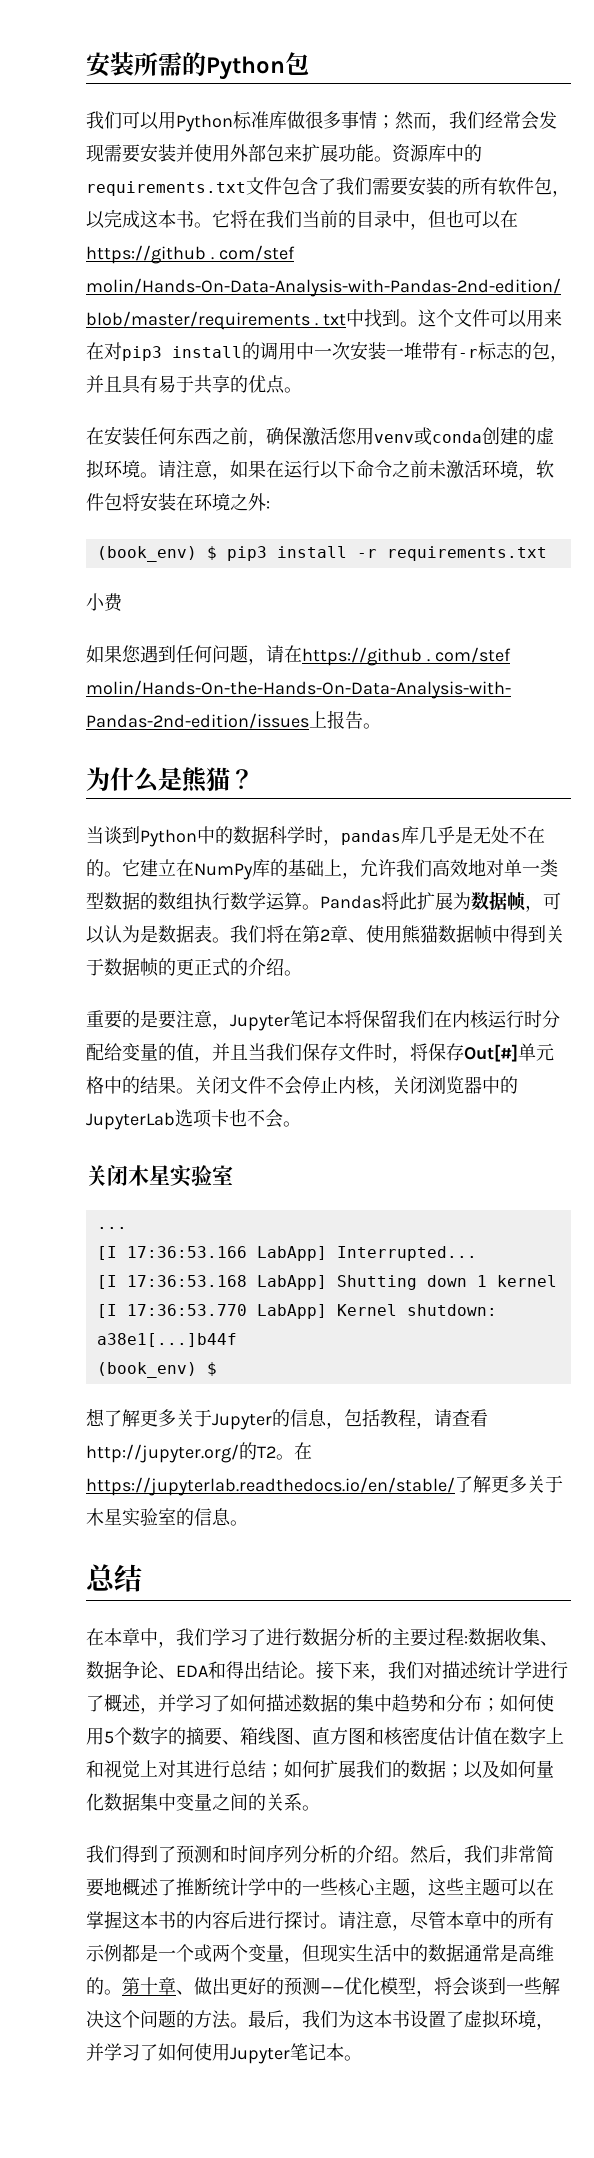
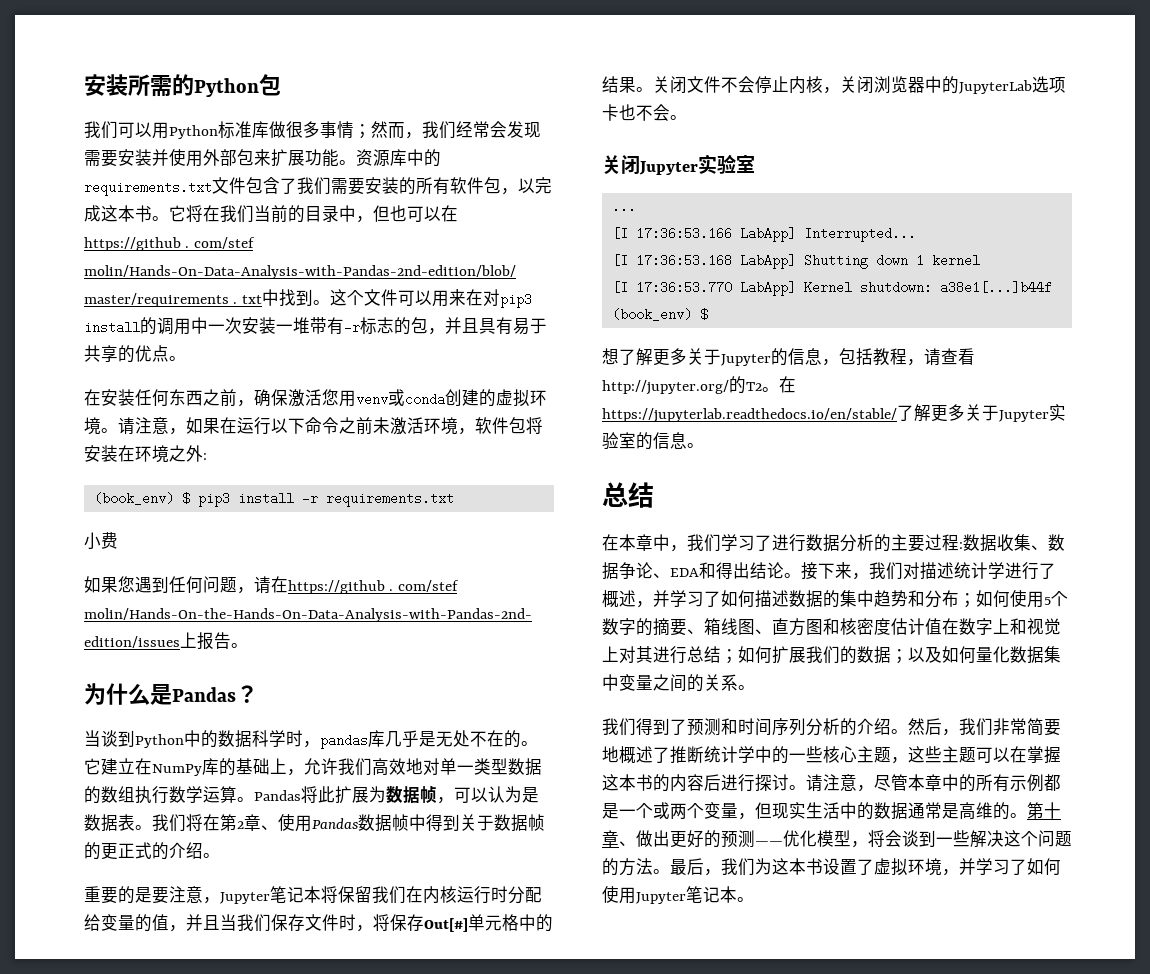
- 为什么是熊猫？
+ 为什么是Pandas？
- 我们将在第2章、使用熊猫数据帧中得到关于数据帧的更正式的介绍。
+ 我们将在第2章、使用Pandas数据帧中得到关于数据帧的更正式的介绍。
- 关闭木星实验室
+ 关闭Jupyter实验室
- 在https://jupyterlab.readthedocs.io/en/stable/了解更多关于木星实验室的信息。
+ 在https://jupyterlab.readthedocs.io/en/stable/了解更多关于Jupyter实验室的信息。

